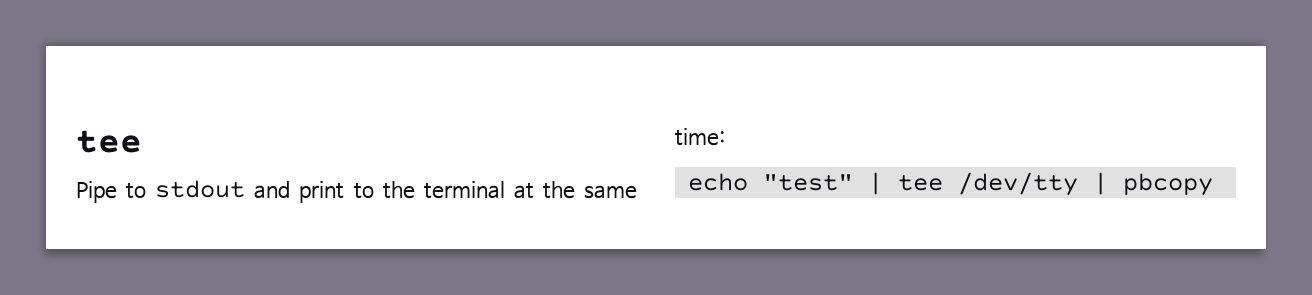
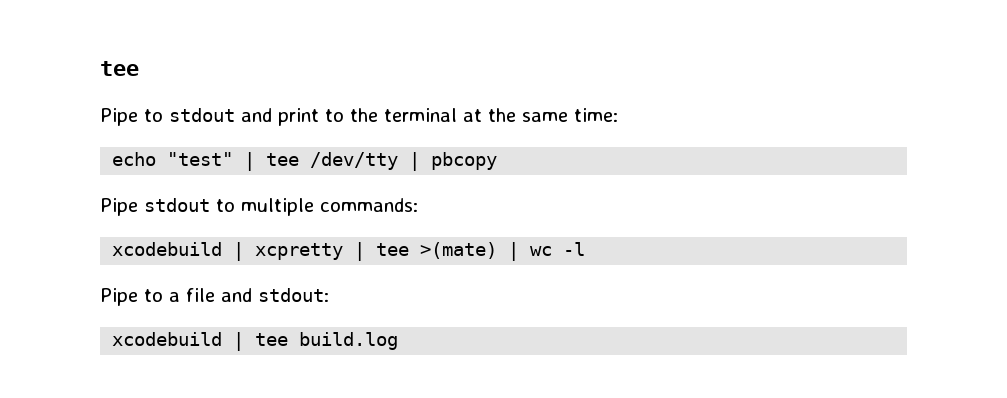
+ Pipe stdout to multiple commands:
+ xcodebuild | xcpretty | tee >(mate) | wc -l
+ Pipe to a file and stdout:
+ xcodebuild | tee build.log

